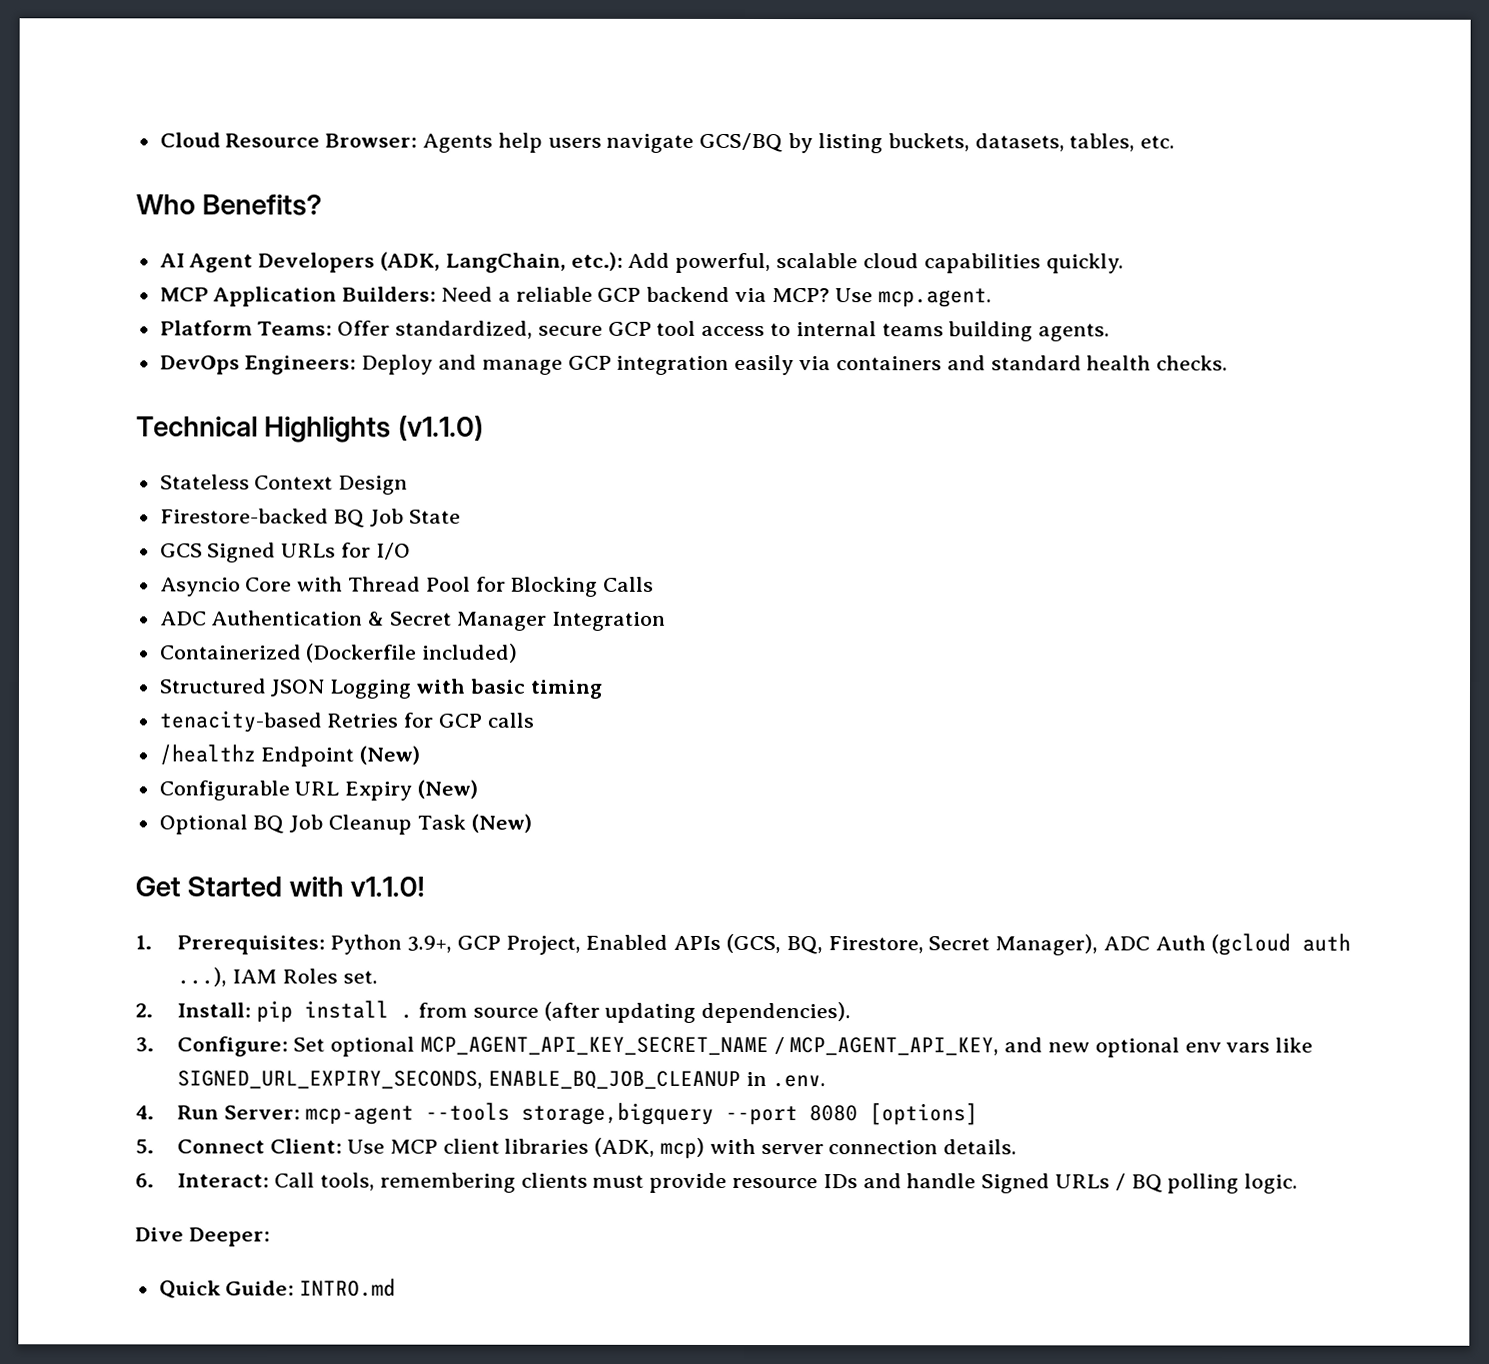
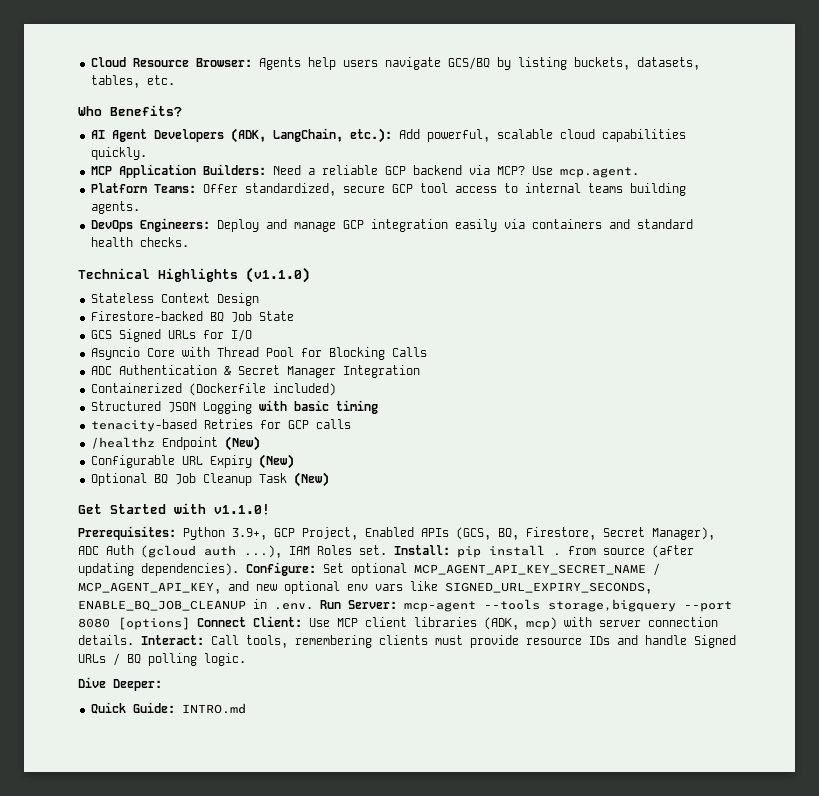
- 1. Prerequisites:
+ Prerequisites:
- Python 3.9+, GCP Project, Enabled APIs (GCS, BQ, Firestore, Secret Manager), ADC Auth (gcloud auth ...), IAM Roles set.
- 2. Install:
+ Python 3.9+, GCP Project, Enabled APIs (GCS, BQ, Firestore, Secret Manager), ADC Auth (gcloud auth ...), IAM Roles set. Install:
- pip install . from source (after updating dependencies).
- 3. Configure:
+ pip install . from source (after updating dependencies). Configure:
- Set optional MCP_AGENT_API_KEY_SECRET_NAME / MCP_AGENT_API_KEY, and new optional env vars like SIGNED_URL_EXPIRY_SECONDS, ENABLE_BQ_JOB_CLEANUP in .env.
- 4. Run Server:
+ Set optional MCP_AGENT_API_KEY_SECRET_NAME / MCP_AGENT_API_KEY, and new optional env vars like SIGNED_URL_EXPIRY_SECONDS, ENABLE_BQ_JOB_CLEANUP in .env. Run Server:
- mcp-agent --tools storage,bigquery --port 8080 [options]
- 5. Connect Client:
+ mcp-agent --tools storage,bigquery --port 8080 [options] Connect Client:
- Use MCP client libraries (ADK, mcp) with server connection details.
- 6. Interact:
+ Use MCP client libraries (ADK, mcp) with server connection details. Interact:

